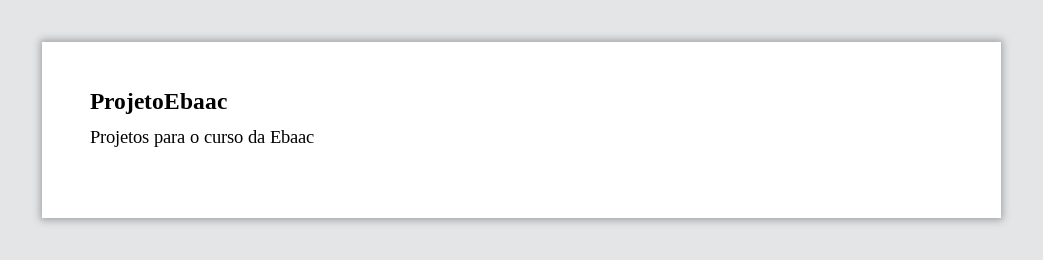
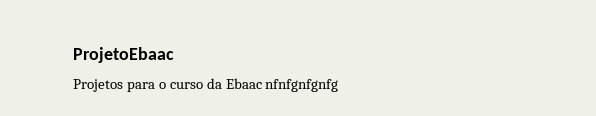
- Projetos para o curso da Ebaac
+ Projetos para o curso da Ebaac nfnfgnfgnfg

